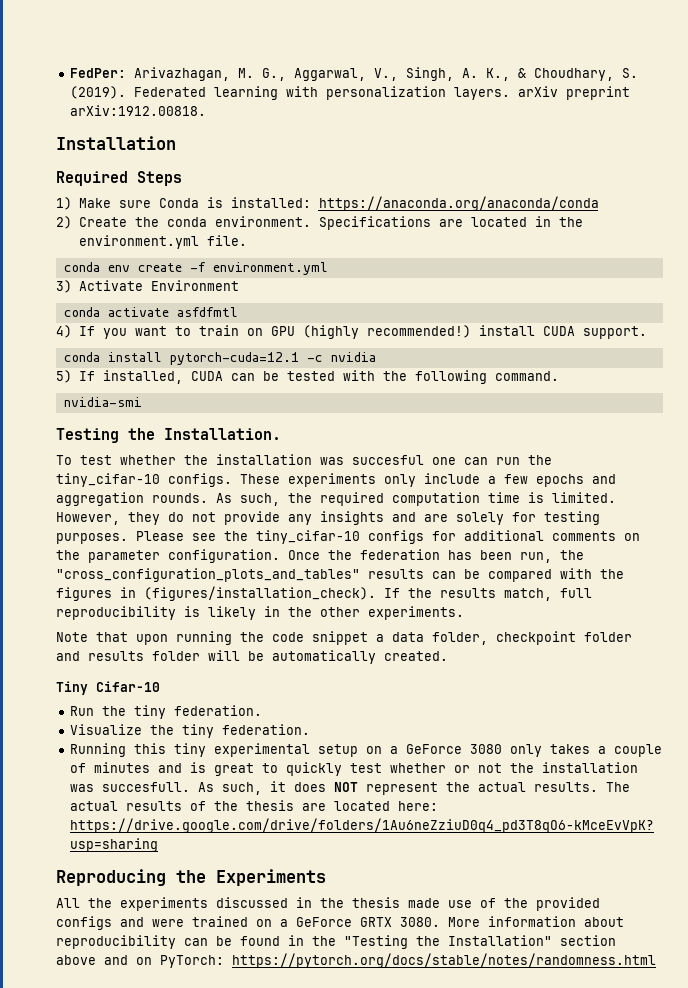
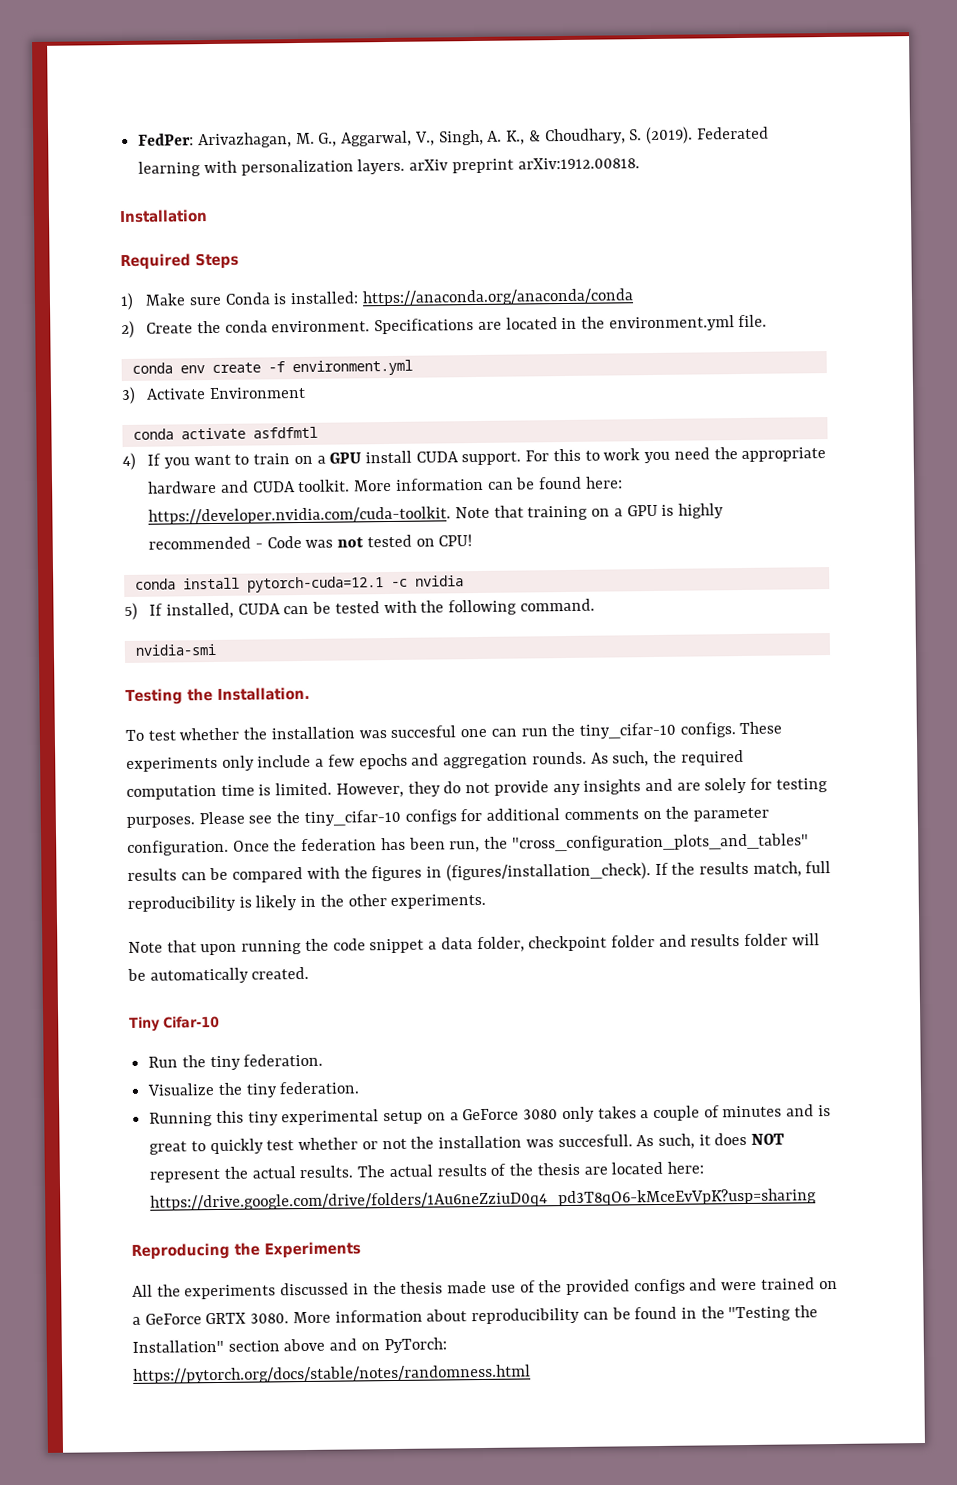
- 4) If you want to train on GPU (highly recommended!) install CUDA support.
+ 4) If you want to train on a GPU install CUDA support. For this to work you need the appropriate hardware and CUDA toolkit. More information can be found here: https://developer.nvidia.com/cuda-toolkit. Note that training on a GPU is highly recommended - Code was not tested on CPU!

